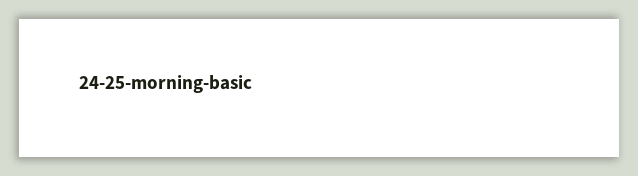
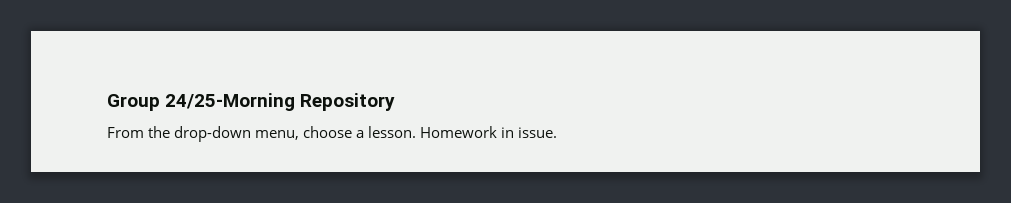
- 24-25-morning-basic
+ Group 24/25-Morning Repository
+ From the drop-down menu, choose a lesson. Homework in issue.

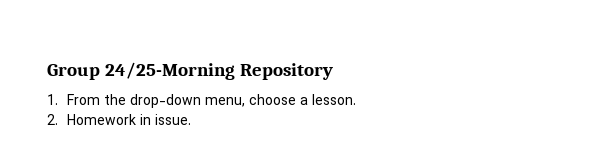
- From the drop-down menu, choose a lesson. Homework in issue.
+ 1. From the drop-down menu, choose a lesson.
+ 2. Homework in issue.

